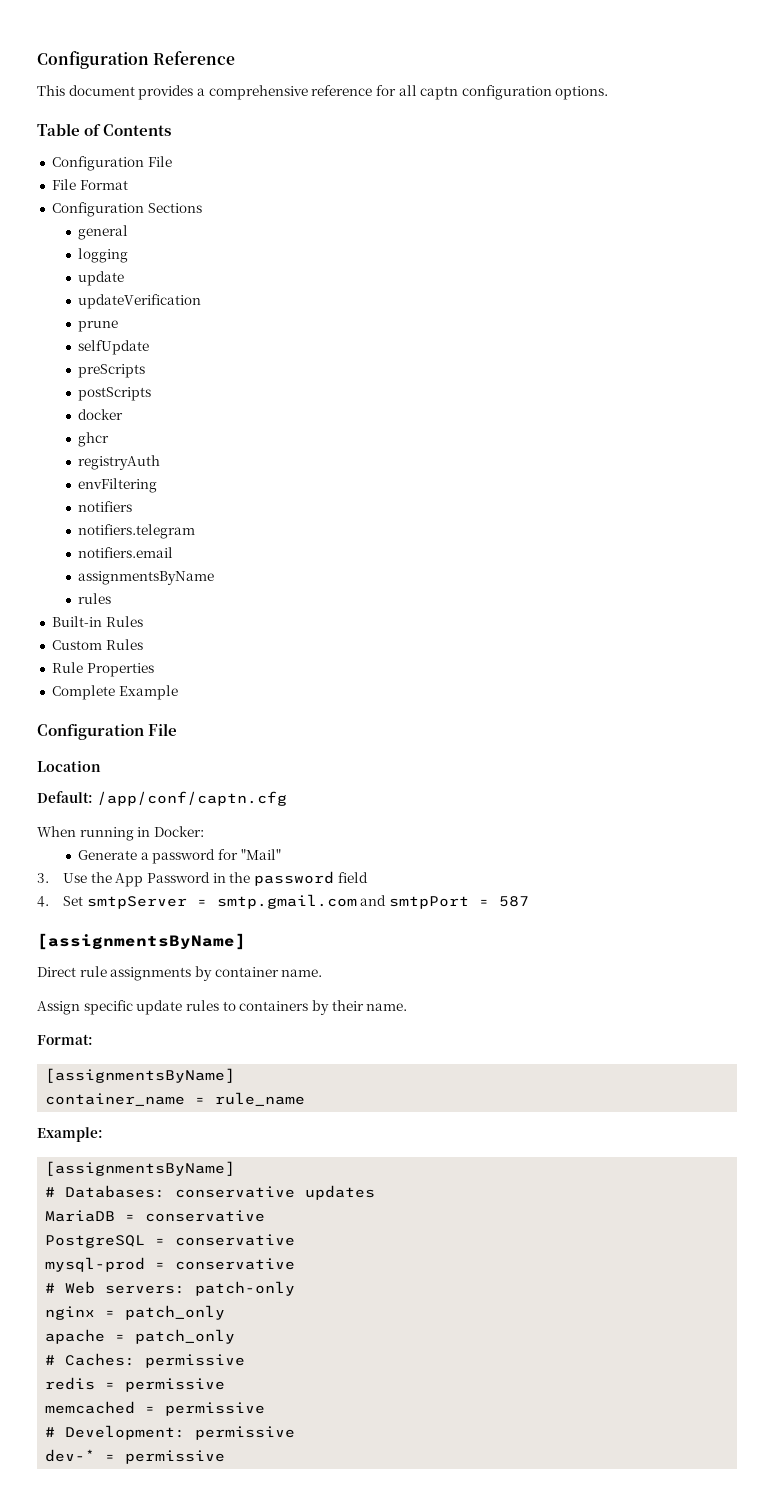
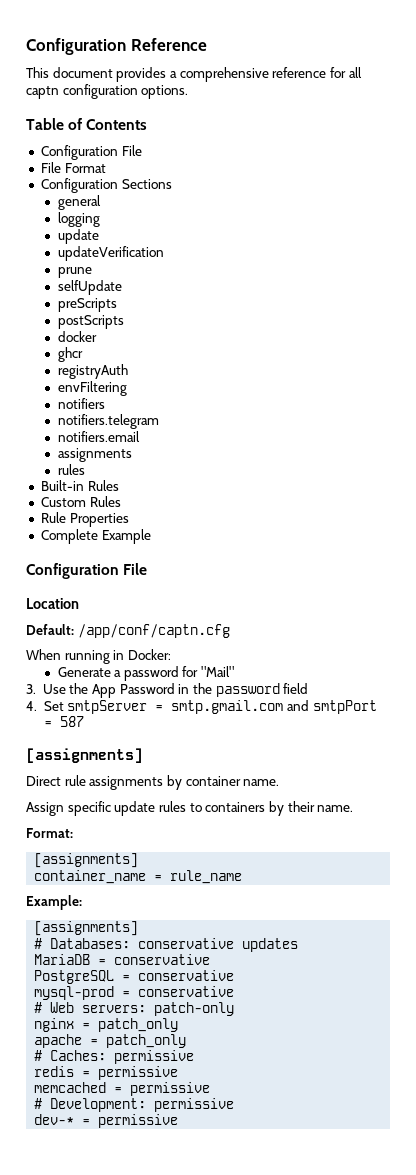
  notifiers.email
- assignmentsByName
+ assignments
  4. Set smtpServer = smtp.gmail.com and smtpPort = 587
- [assignmentsByName]
+ [assignments]
  Format:
- [assignmentsByName]
+ [assignments]
  Example:
- [assignmentsByName]
+ [assignments]

